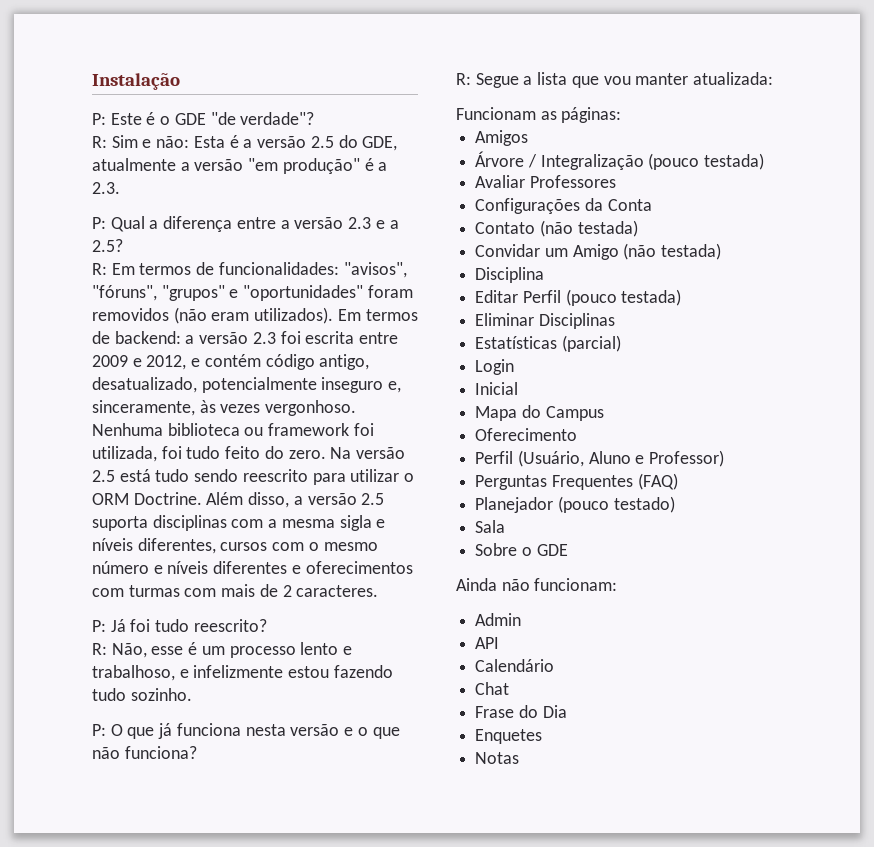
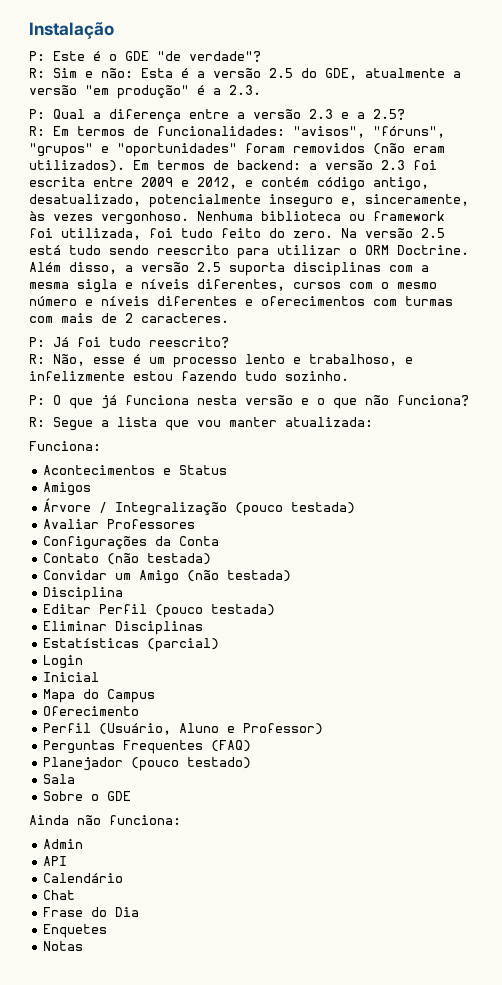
- Funcionam as páginas:
+ Funciona:
+ Acontecimentos e Status
- Ainda não funcionam:
+ Ainda não funciona:

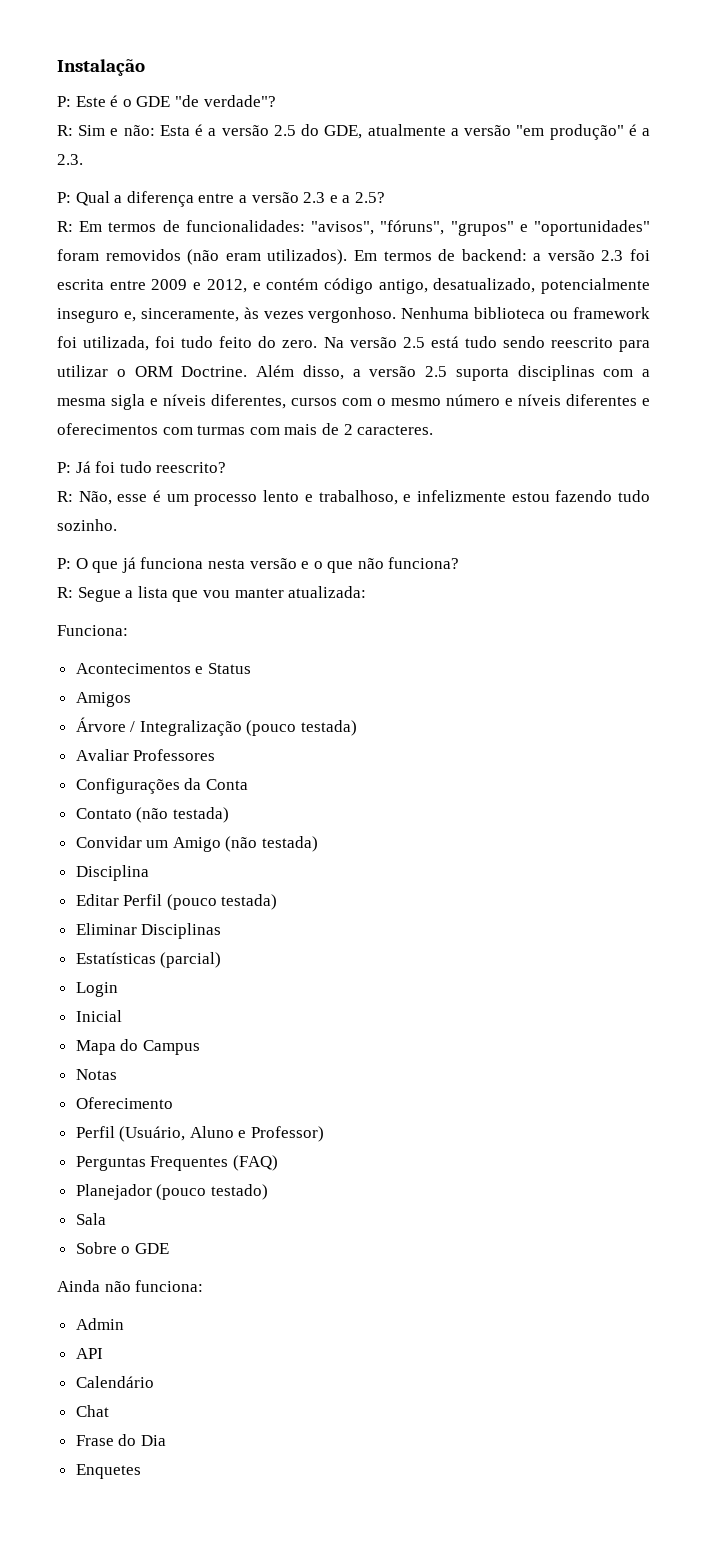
+ Notas
- Notas

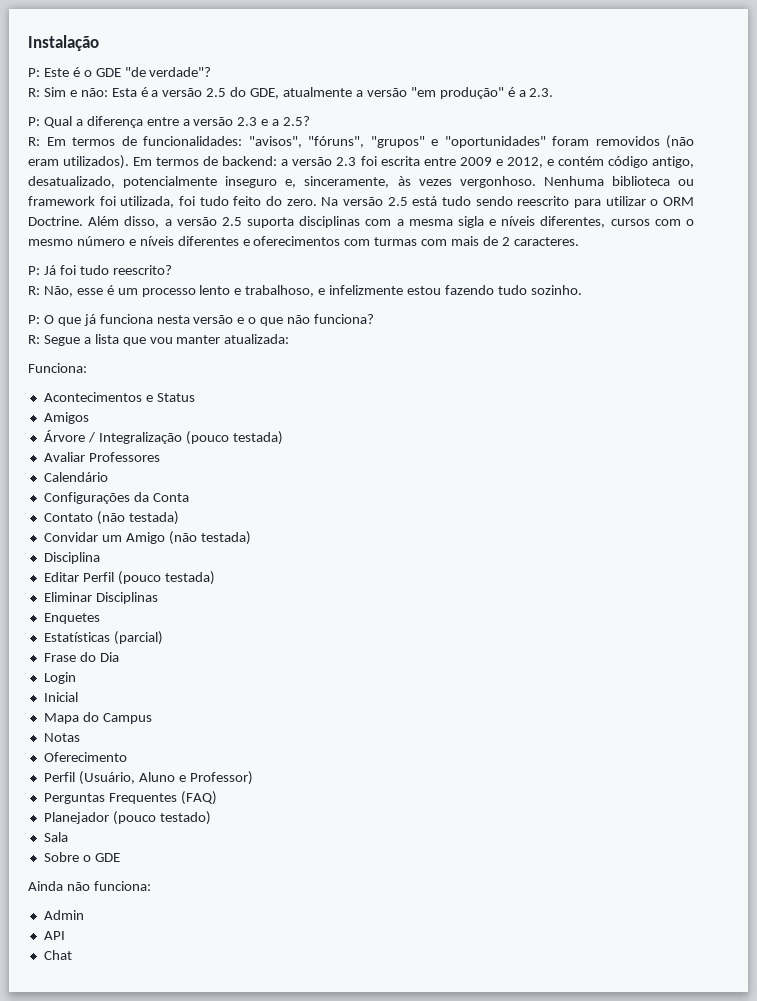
+ Calendário
+ Enquetes
+ Frase do Dia
- Calendário
- Frase do Dia
- Enquetes

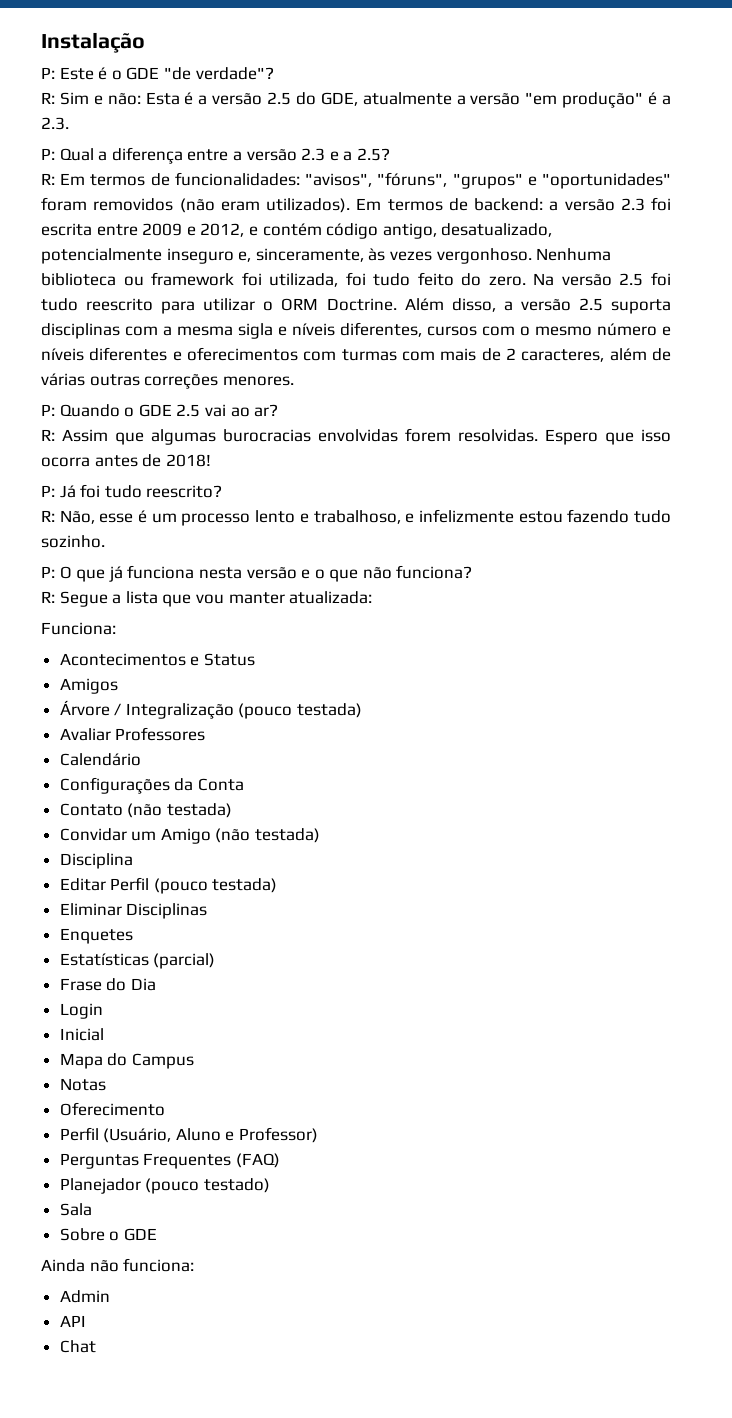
- Na versão 2.5 está tudo sendo reescrito para utilizar o ORM Doctrine.
+ Na versão 2.5 foi tudo reescrito para utilizar o ORM Doctrine.
- Além disso, a versão 2.5 suporta disciplinas com a mesma sigla e níveis diferentes, cursos com o mesmo número e níveis diferentes e oferecimentos com turmas com mais de 2 caracteres.
+ Além disso, a versão 2.5 suporta disciplinas com a mesma sigla e níveis diferentes, cursos com o mesmo número e níveis diferentes e oferecimentos com turmas com mais de 2 caracteres, além de várias outras correções menores.
+ P: Quando o GDE 2.5 vai ao ar?
+ R: Assim que algumas burocracias envolvidas forem resolvidas. Espero que isso ocorra antes de 2018!

